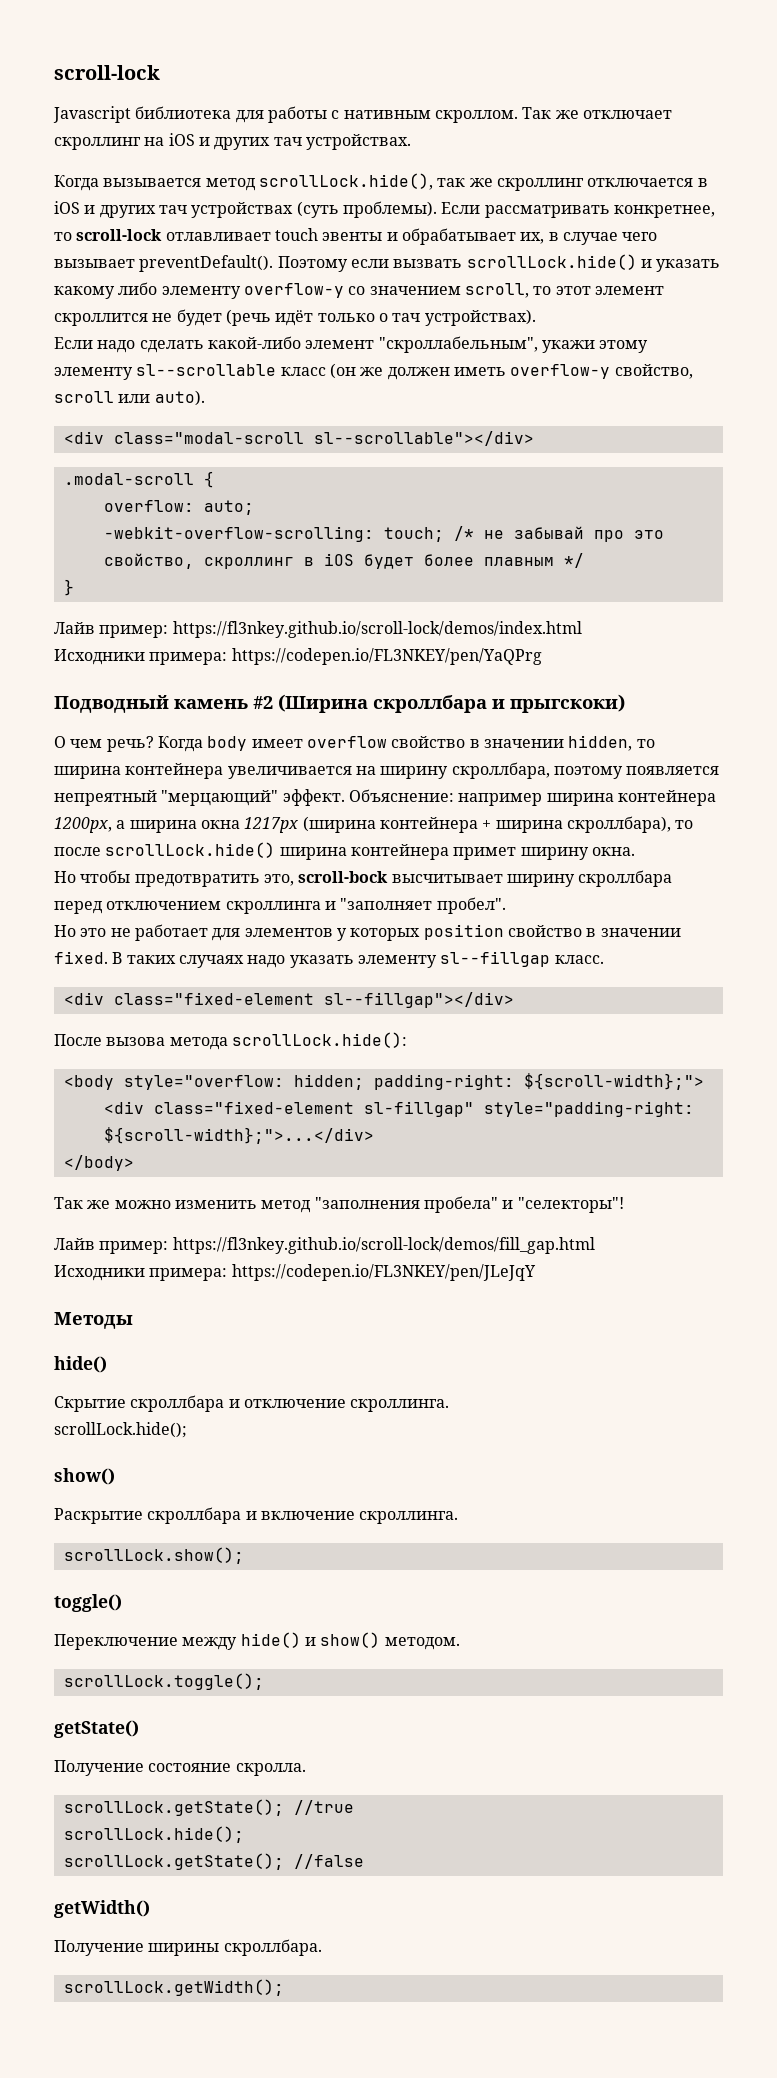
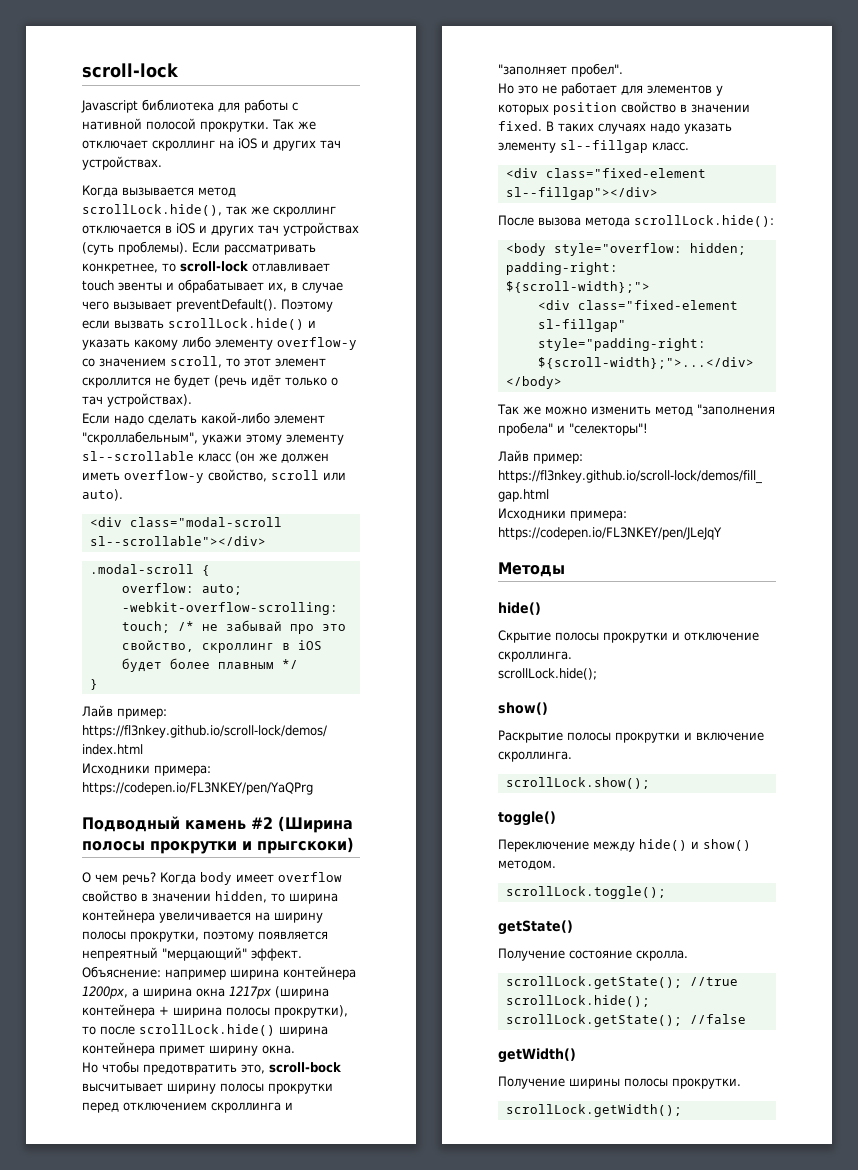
- Javascript библиотека для работы с нативным скроллом.
+ Javascript библиотека для работы с нативной полосой прокрутки.
- Подводный камень #2 (Ширина скроллбара и прыгскоки)
+ Подводный камень #2 (Ширина полосы прокрутки и прыгскоки)
- Когда body имеет overflow свойство в значении hidden, то ширина контейнера увеличивается на ширину скроллбара, поэтому появляется непреятный "мерцающий" эффект.
+ Когда body имеет overflow свойство в значении hidden, то ширина контейнера увеличивается на ширину полосы прокрутки, поэтому появляется непреятный "мерцающий" эффект.
- Объяснение: например ширина контейнера 1200px, а ширина окна 1217px (ширина контейнера + ширина скроллбара), то после scrollLock.hide() ширина контейнера примет ширину окна.
+ Объяснение: например ширина контейнера 1200px, а ширина окна 1217px (ширина контейнера + ширина полосы прокрутки), то после scrollLock.hide() ширина контейнера примет ширину окна.
- Но чтобы предотвратить это, scroll-bock высчитывает ширину скроллбара перед отключением скроллинга и "заполняет пробел".
+ Но чтобы предотвратить это, scroll-bock высчитывает ширину полосы прокрутки перед отключением скроллинга и "заполняет пробел".
- Скрытие скроллбара и отключение скроллинга.
+ Скрытие полосы прокрутки и отключение скроллинга.
- Раскрытие скроллбара и включение скроллинга.
+ Раскрытие полосы прокрутки и включение скроллинга.
- Получение ширины скроллбара.
+ Получение ширины полосы прокрутки.

